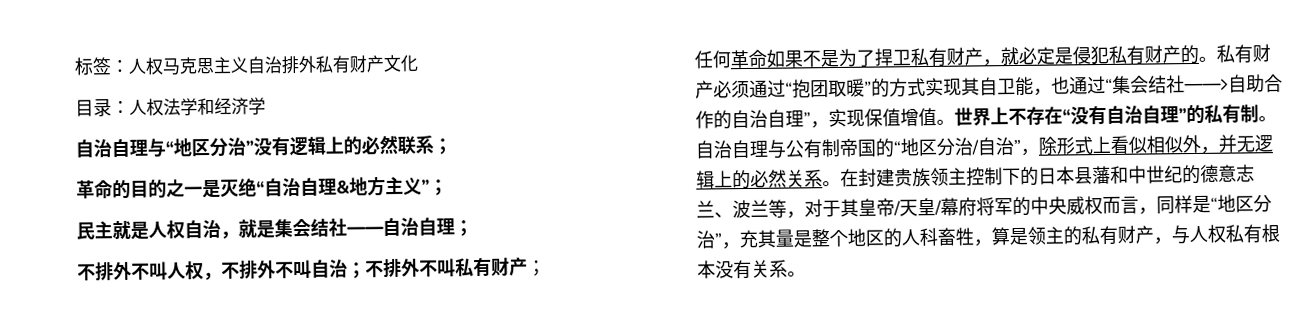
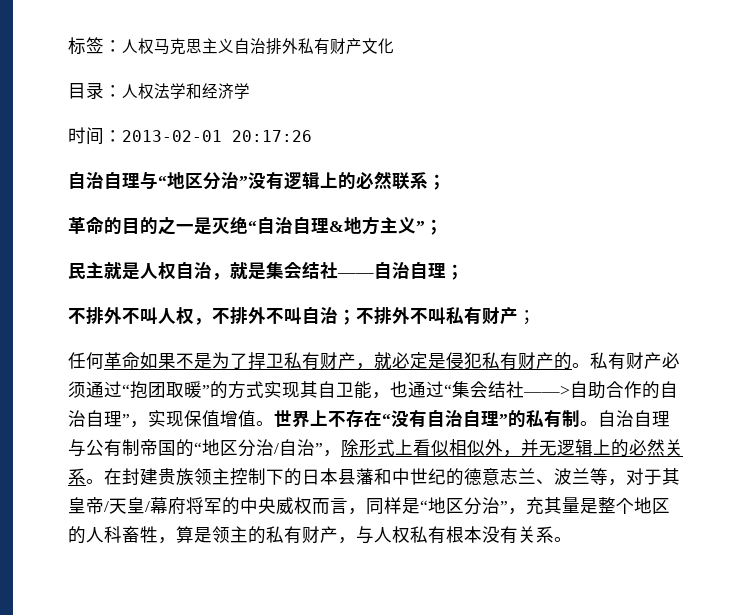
+ 时间：2013-02-01 20:17:26

